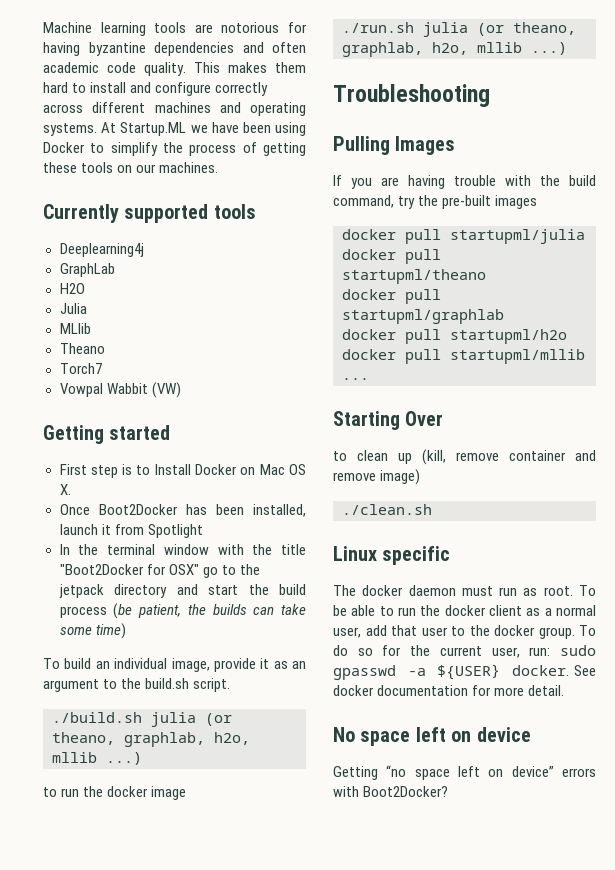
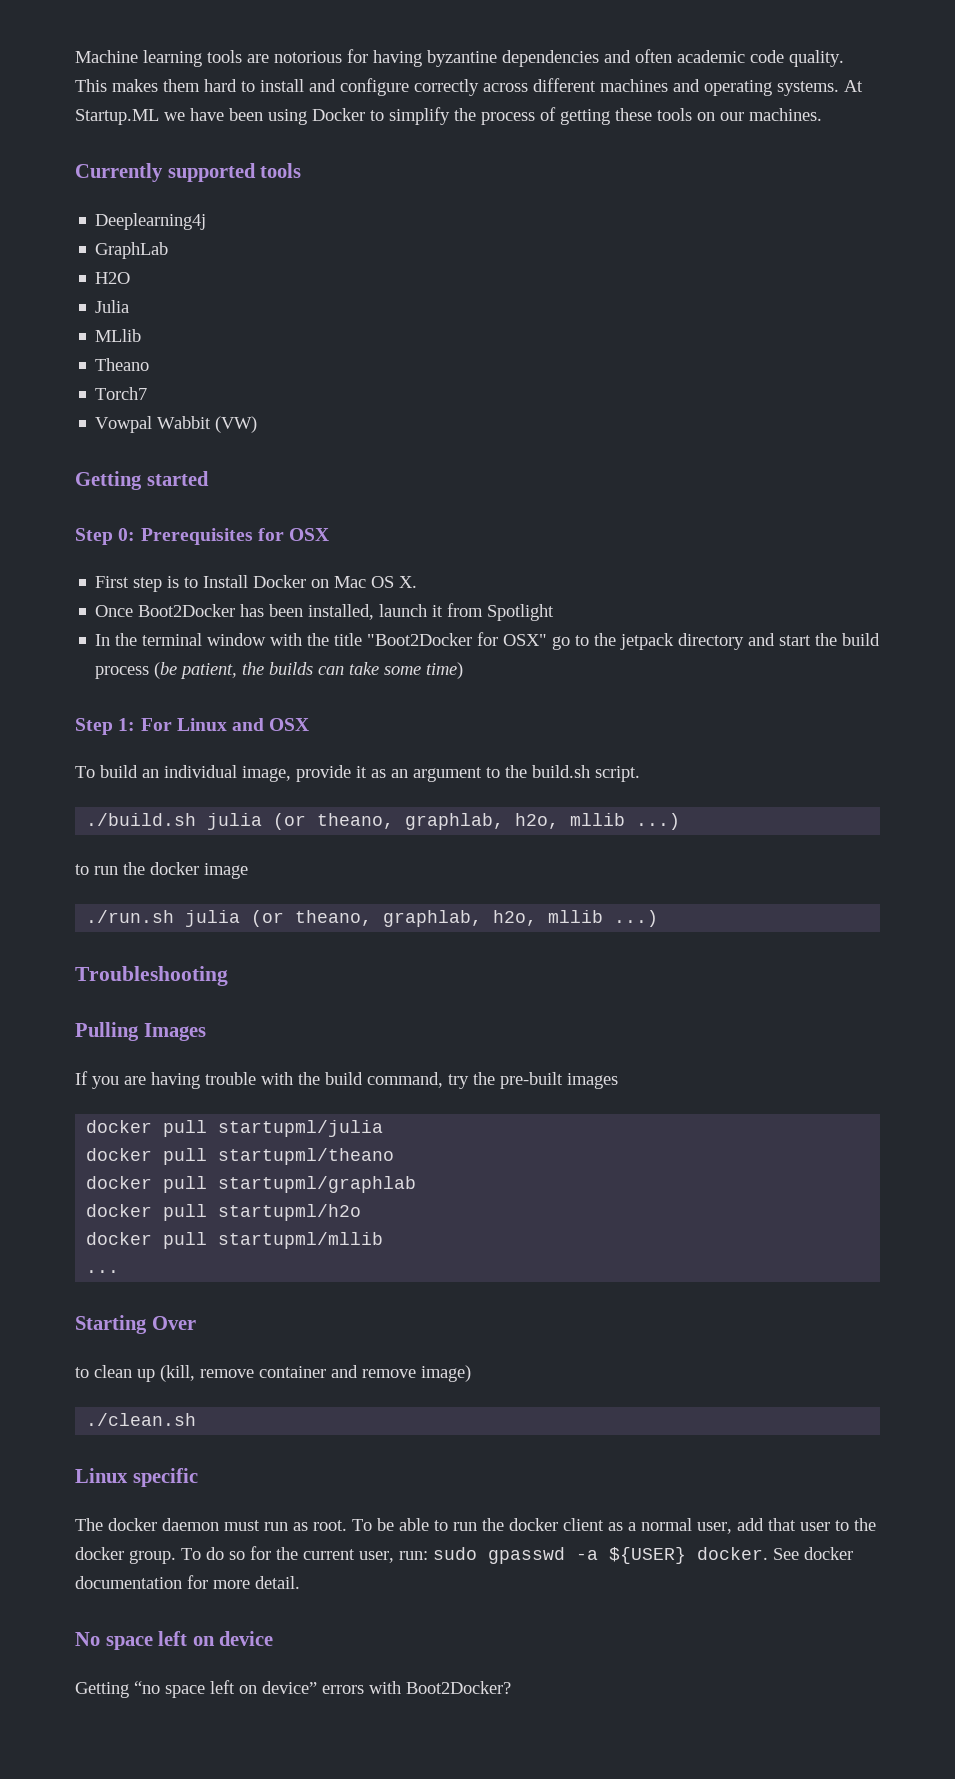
+ Step 0: Prerequisites for OSX
+ Step 1: For Linux and OSX

